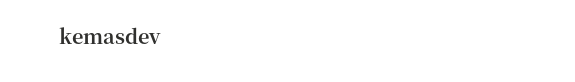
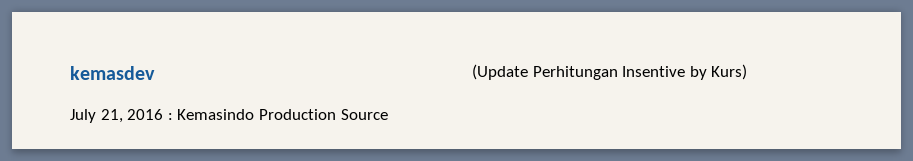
+ July 21, 2016 : Kemasindo Production Source (Update Perhitungan Insentive by Kurs)

